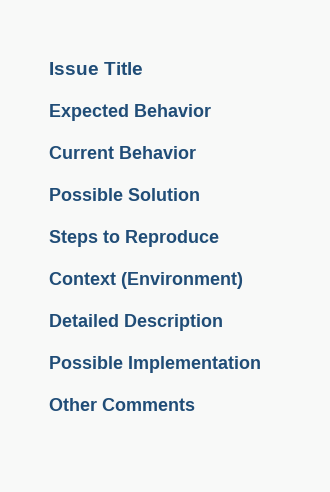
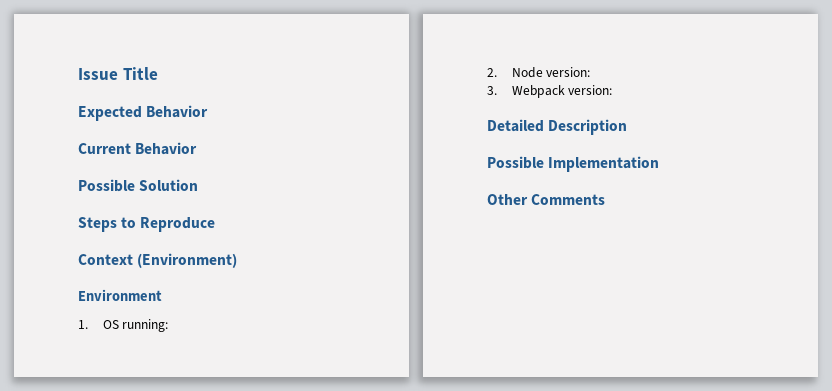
+ Environment
+ 1. OS running:
+ 2. Node version:
+ 3. Webpack version:

